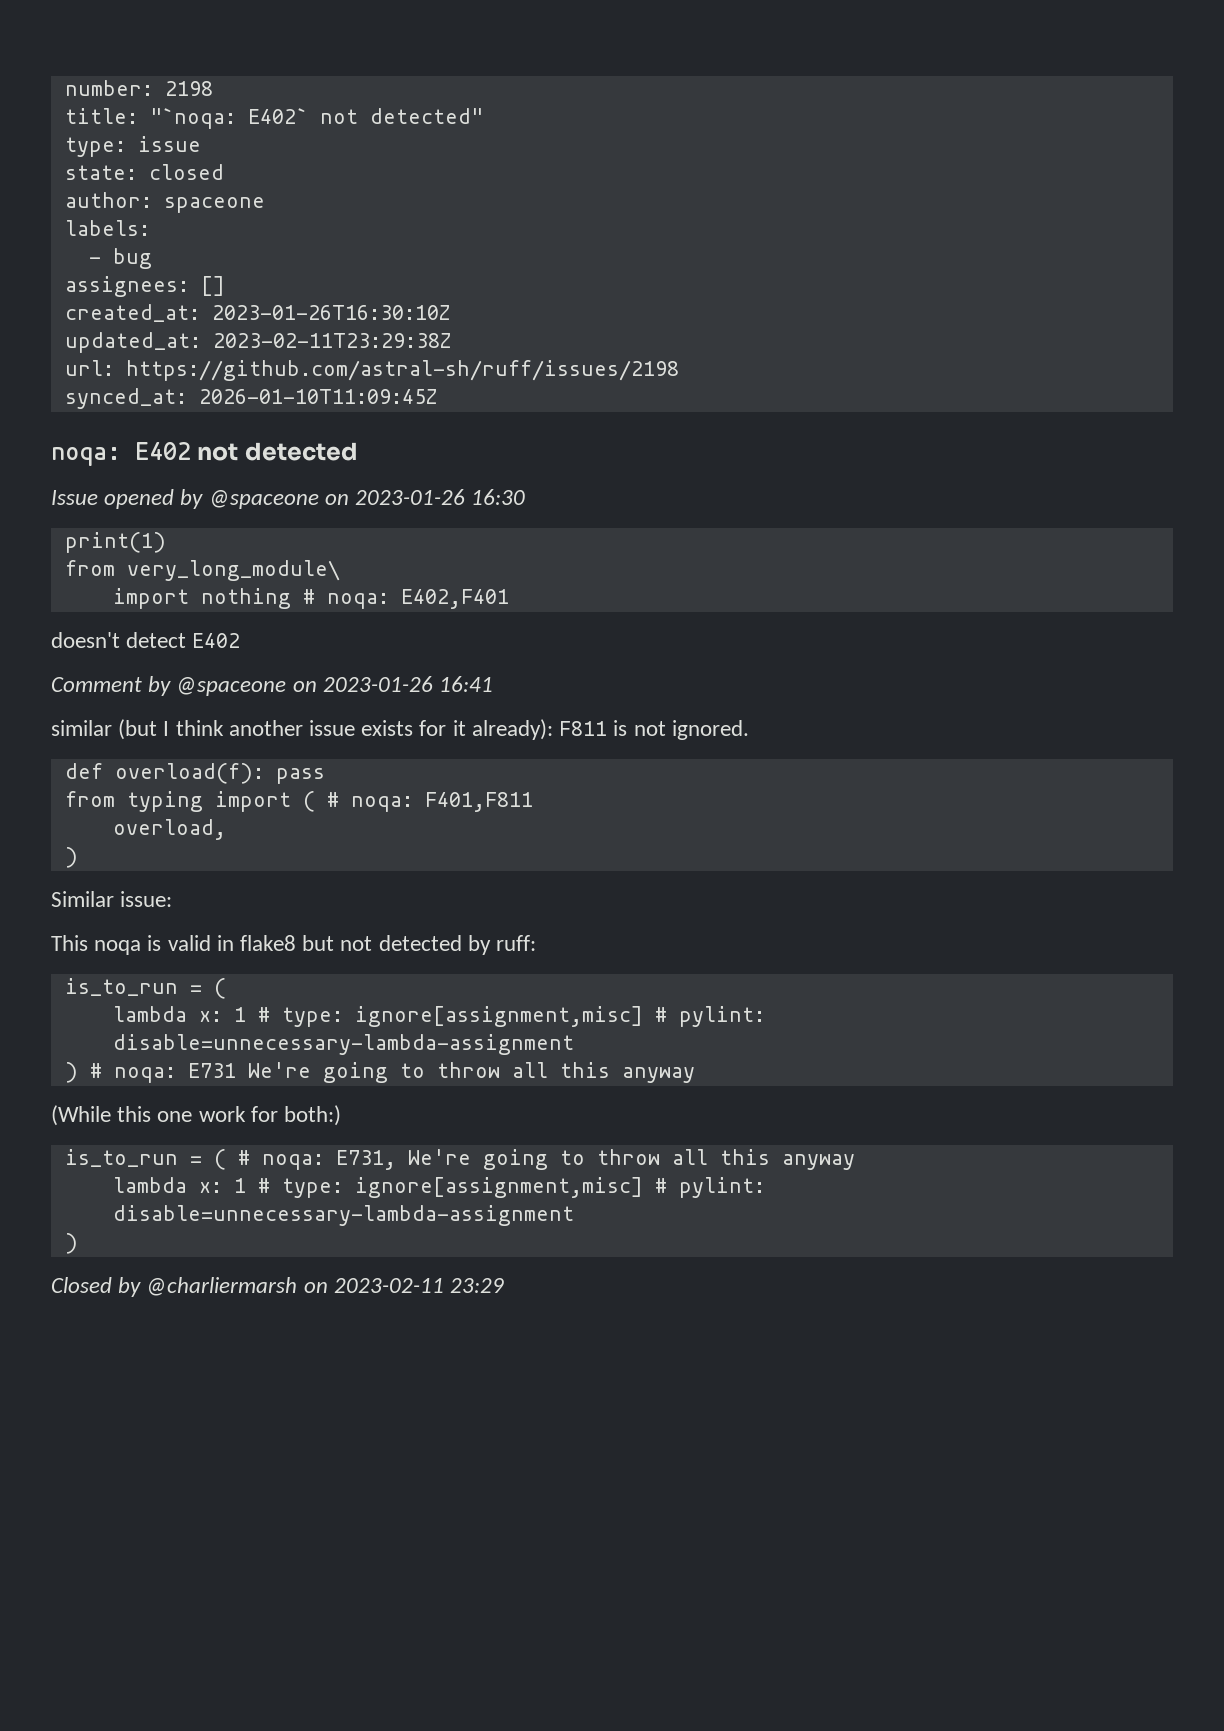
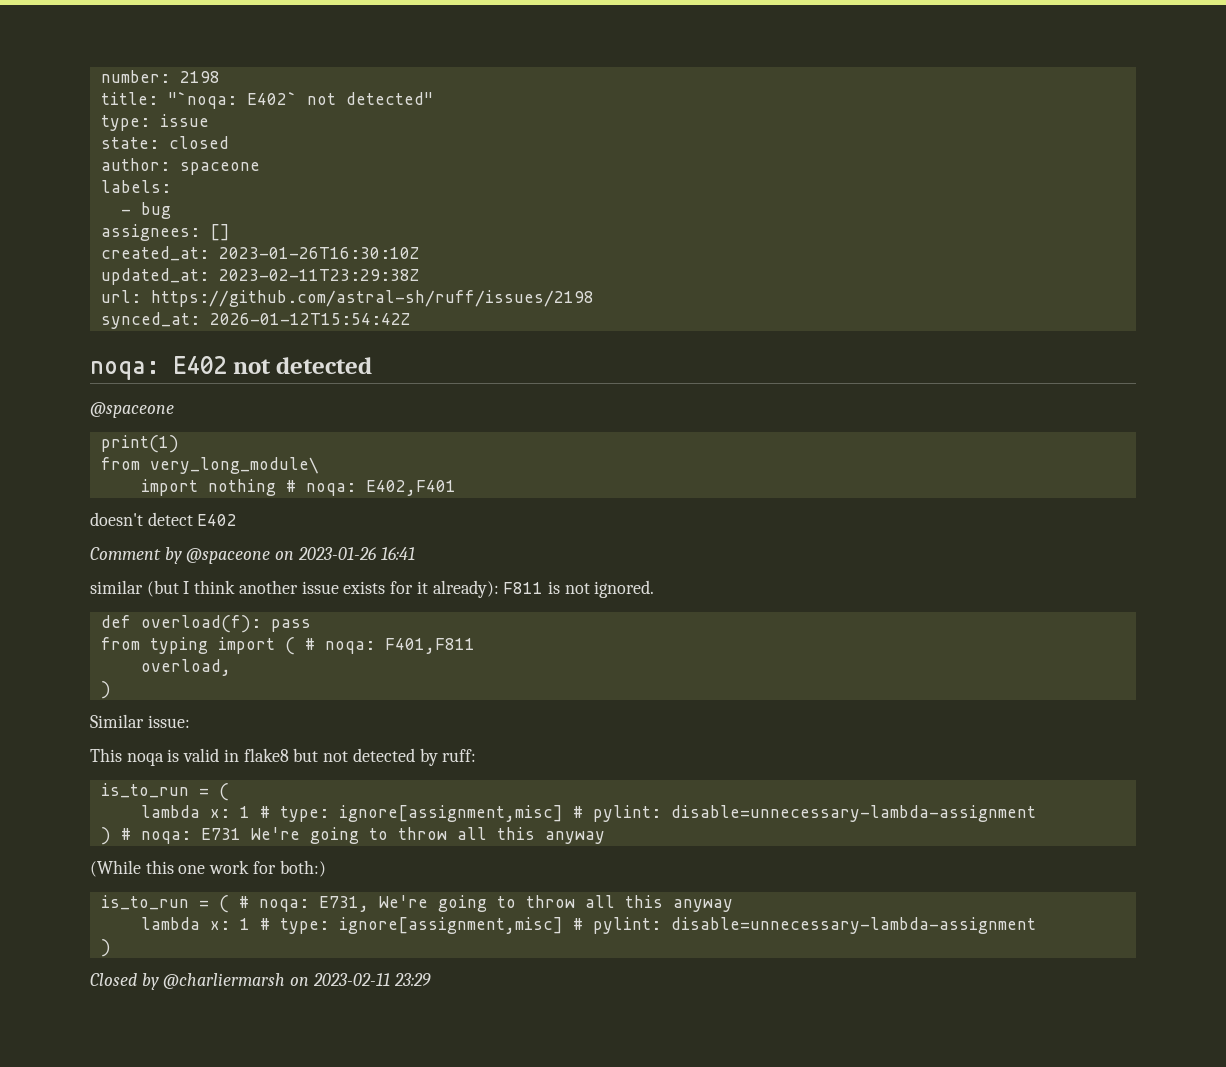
- synced_at: 2026-01-10T11:09:45Z
+ synced_at: 2026-01-12T15:54:42Z
  noqa: E402 not detected
- Issue opened by @spaceone on 2023-01-26 16:30
+ @spaceone

